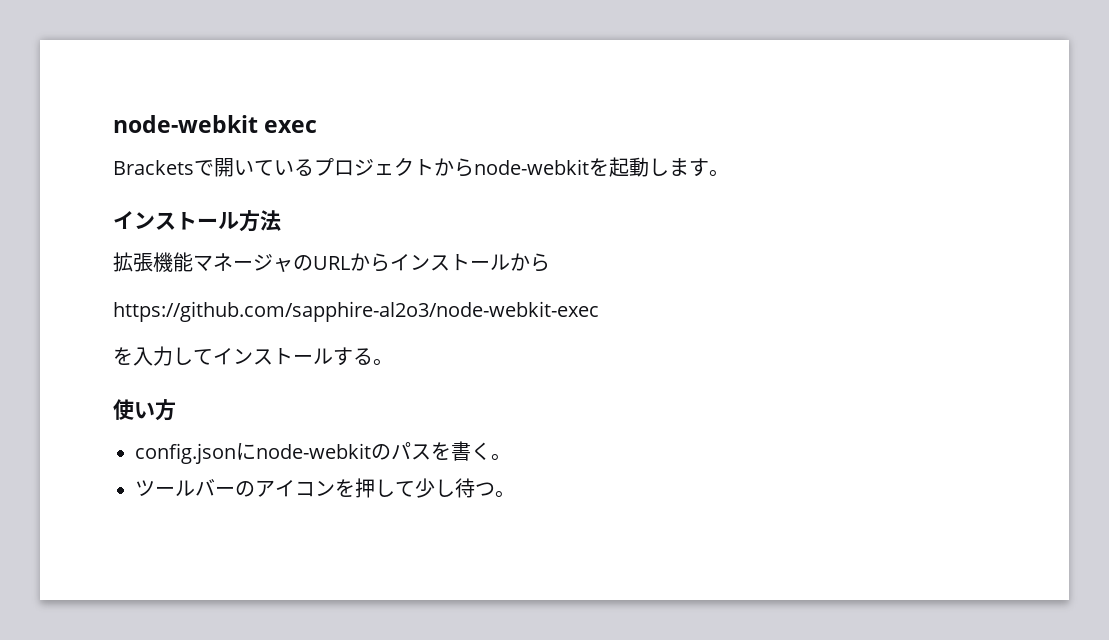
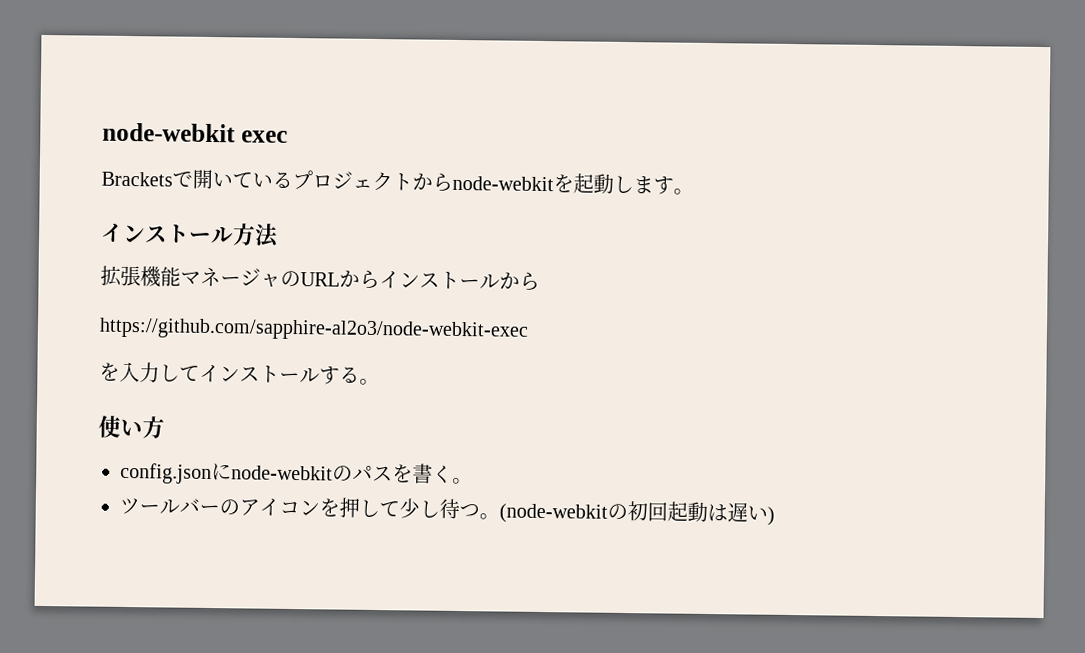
+ (node-webkitの初回起動は遅い)

